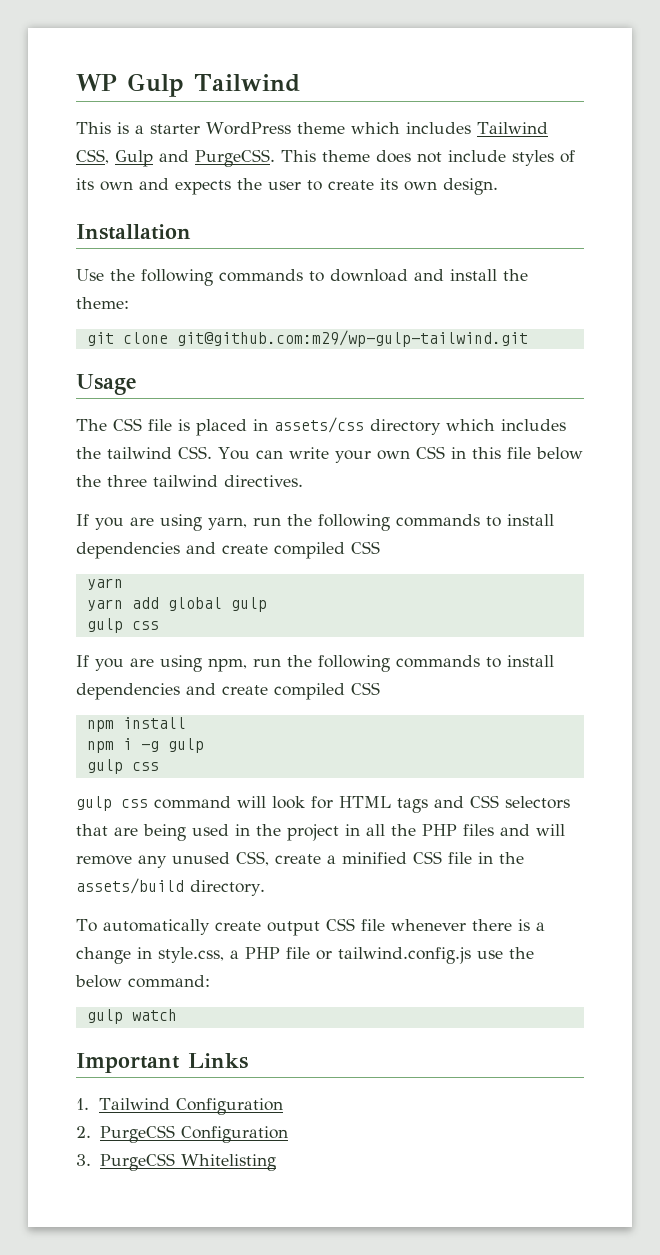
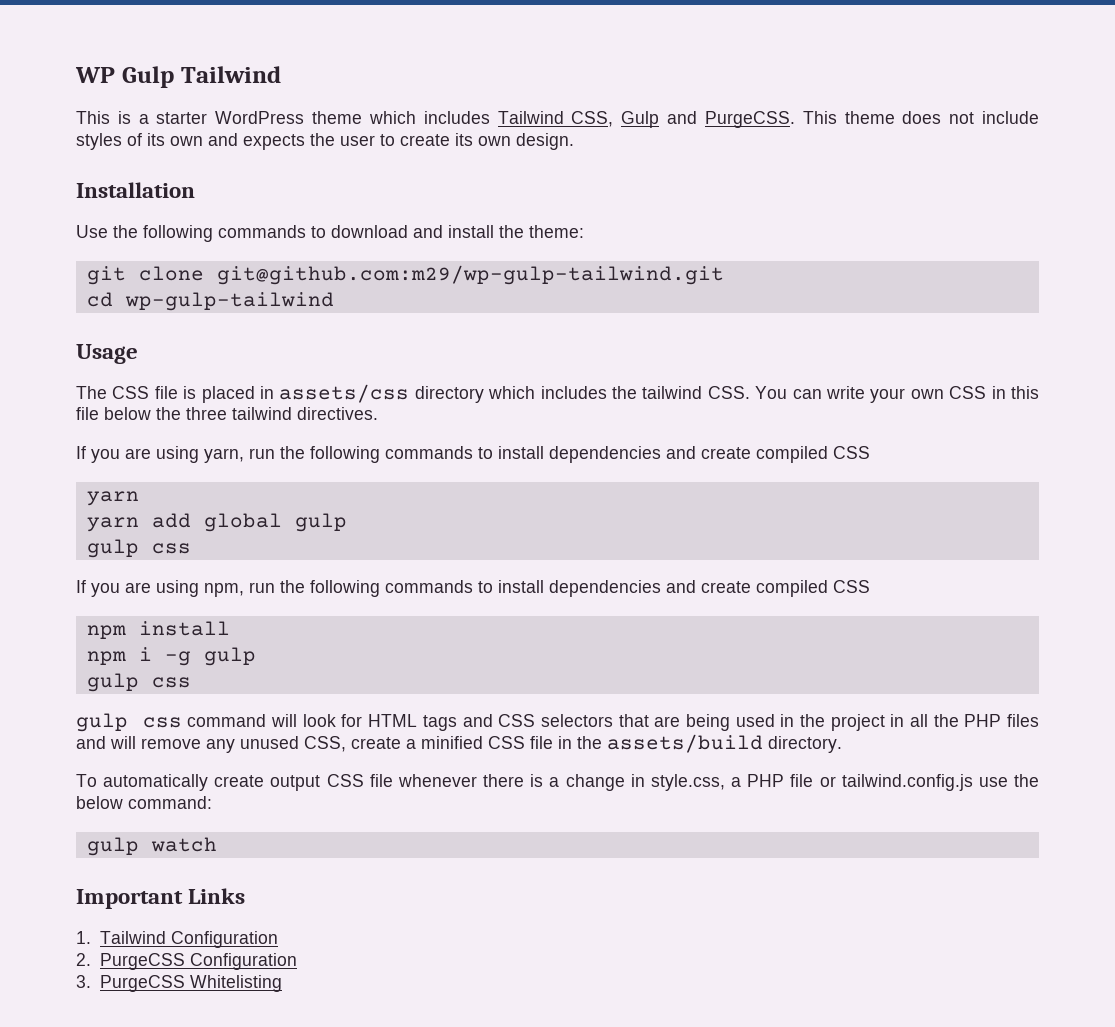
+ cd wp-gulp-tailwind

